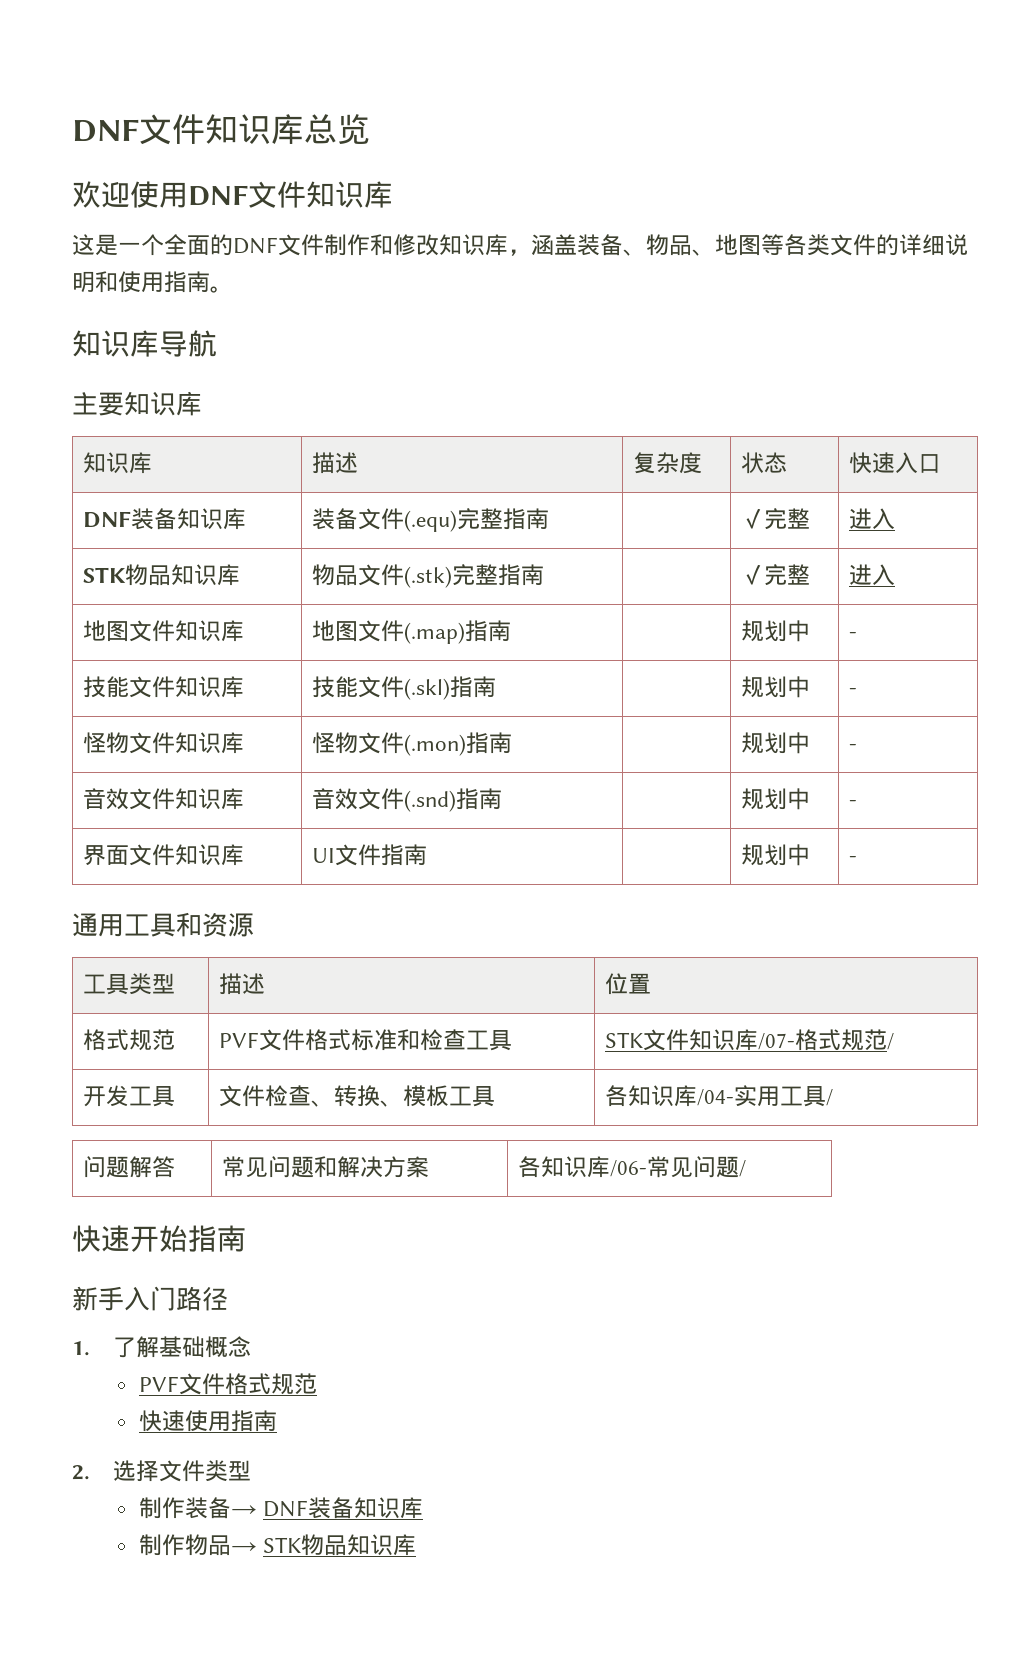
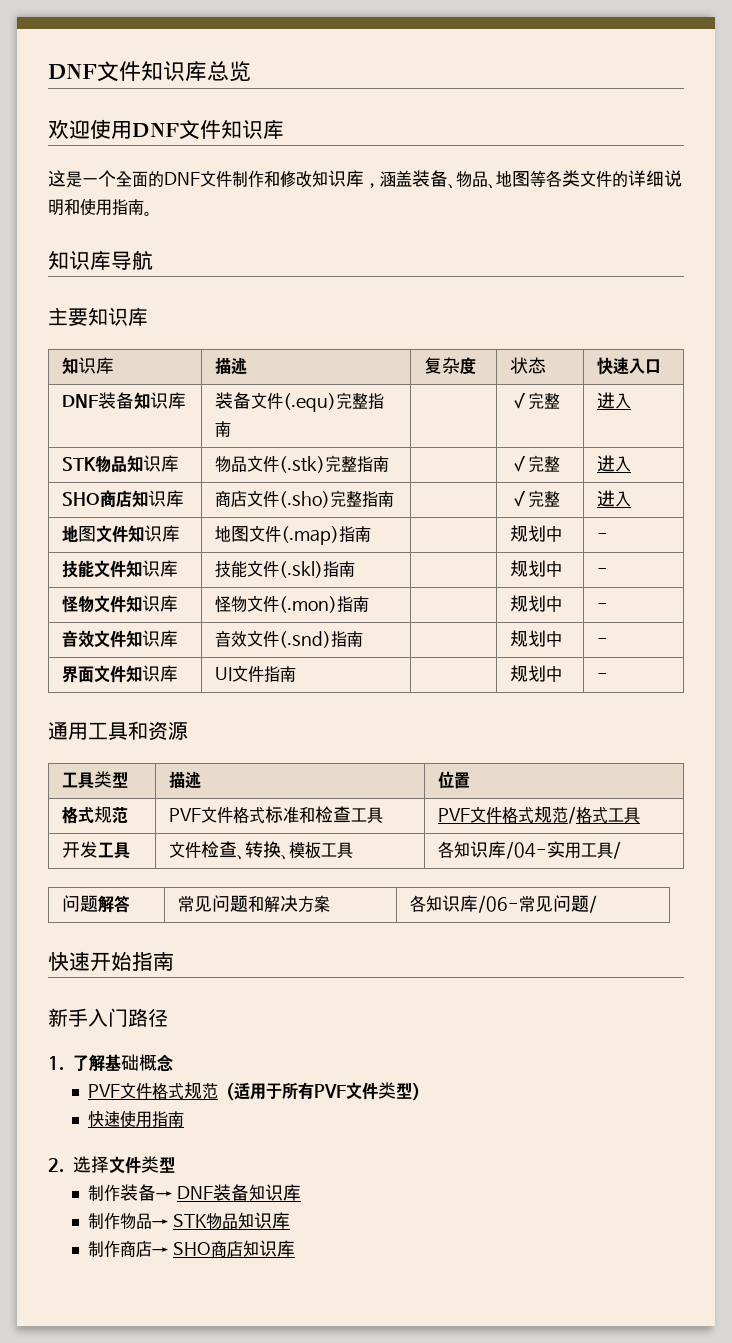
+ SHO商店知识库 | 商店文件(.sho)完整指南 | | ✓完整 | 进入
- 格式规范 | PVF文件格式标准和检查工具 | STK文件知识库/07-格式规范/
+ 格式规范 | PVF文件格式标准和检查工具 | PVF文件格式规范/格式工具
- PVF文件格式规范
+ PVF文件格式规范（适用于所有PVF文件类型）
+ 制作商店→ SHO商店知识库

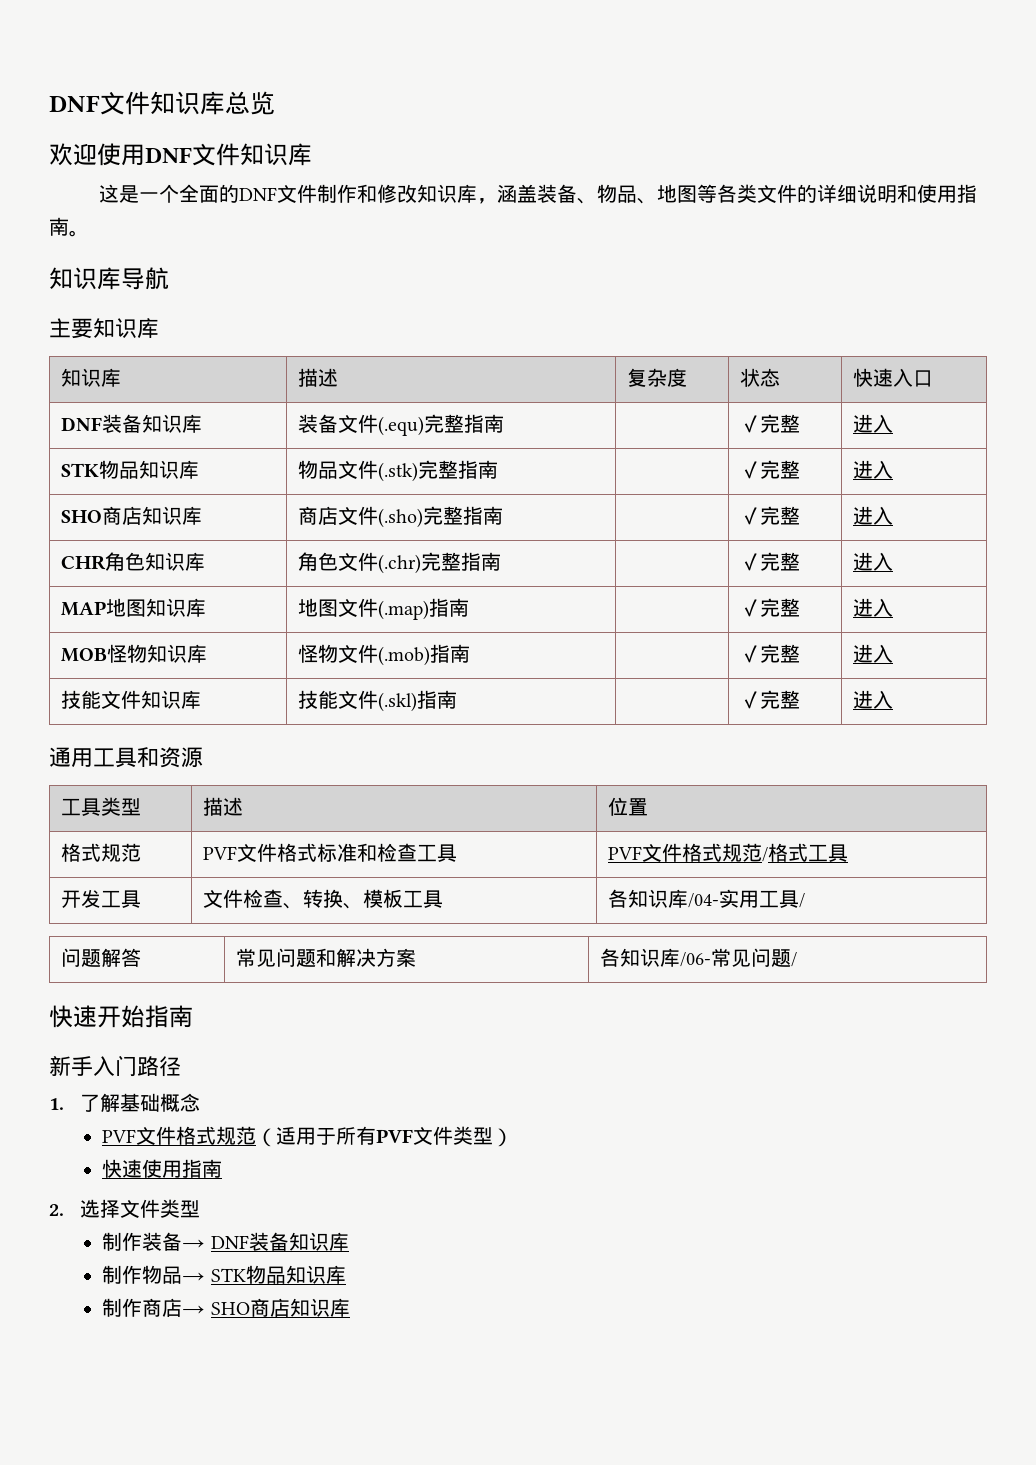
- 地图文件知识库 | 地图文件(.map)指南 | | 规划中 | -
+ CHR角色知识库 | 角色文件(.chr)完整指南 | | ✓完整 | 进入
+ MAP地图知识库 | 地图文件(.map)指南 | | ✓完整 | 进入
+ MOB怪物知识库 | 怪物文件(.mob)指南 | | ✓完整 | 进入
- 技能文件知识库 | 技能文件(.skl)指南 | | 规划中 | -
- 怪物文件知识库 | 怪物文件(.mon)指南 | | 规划中 | -
- 音效文件知识库 | 音效文件(.snd)指南 | | 规划中 | -
- 界面文件知识库 | UI文件指南 | | 规划中 | -
+ 技能文件知识库 | 技能文件(.skl)指南 | | ✓完整 | 进入

